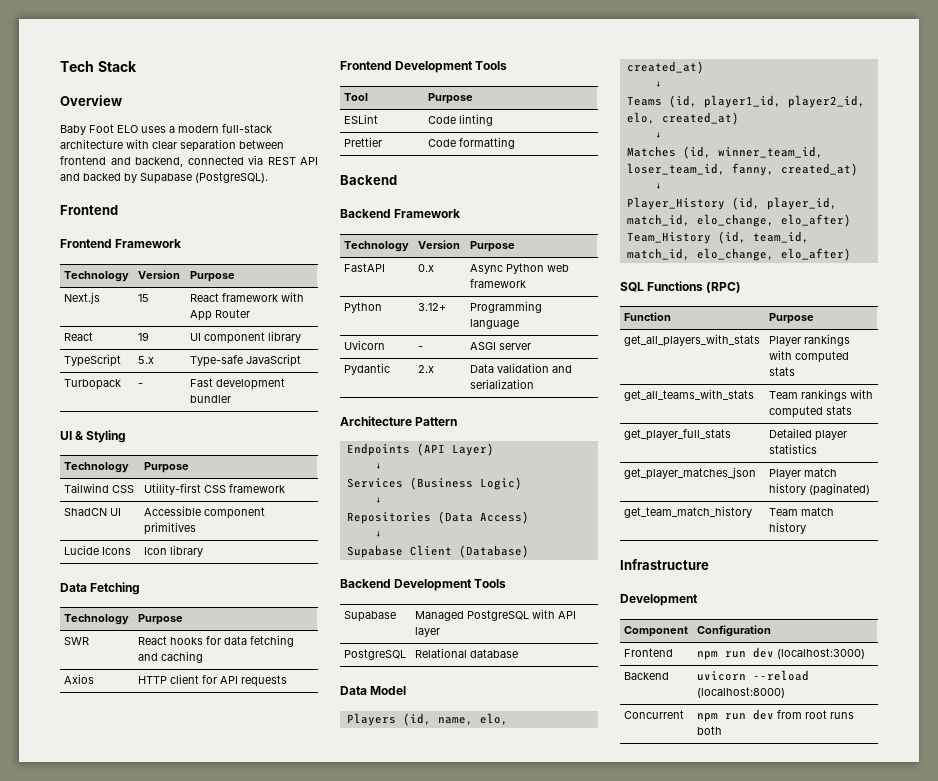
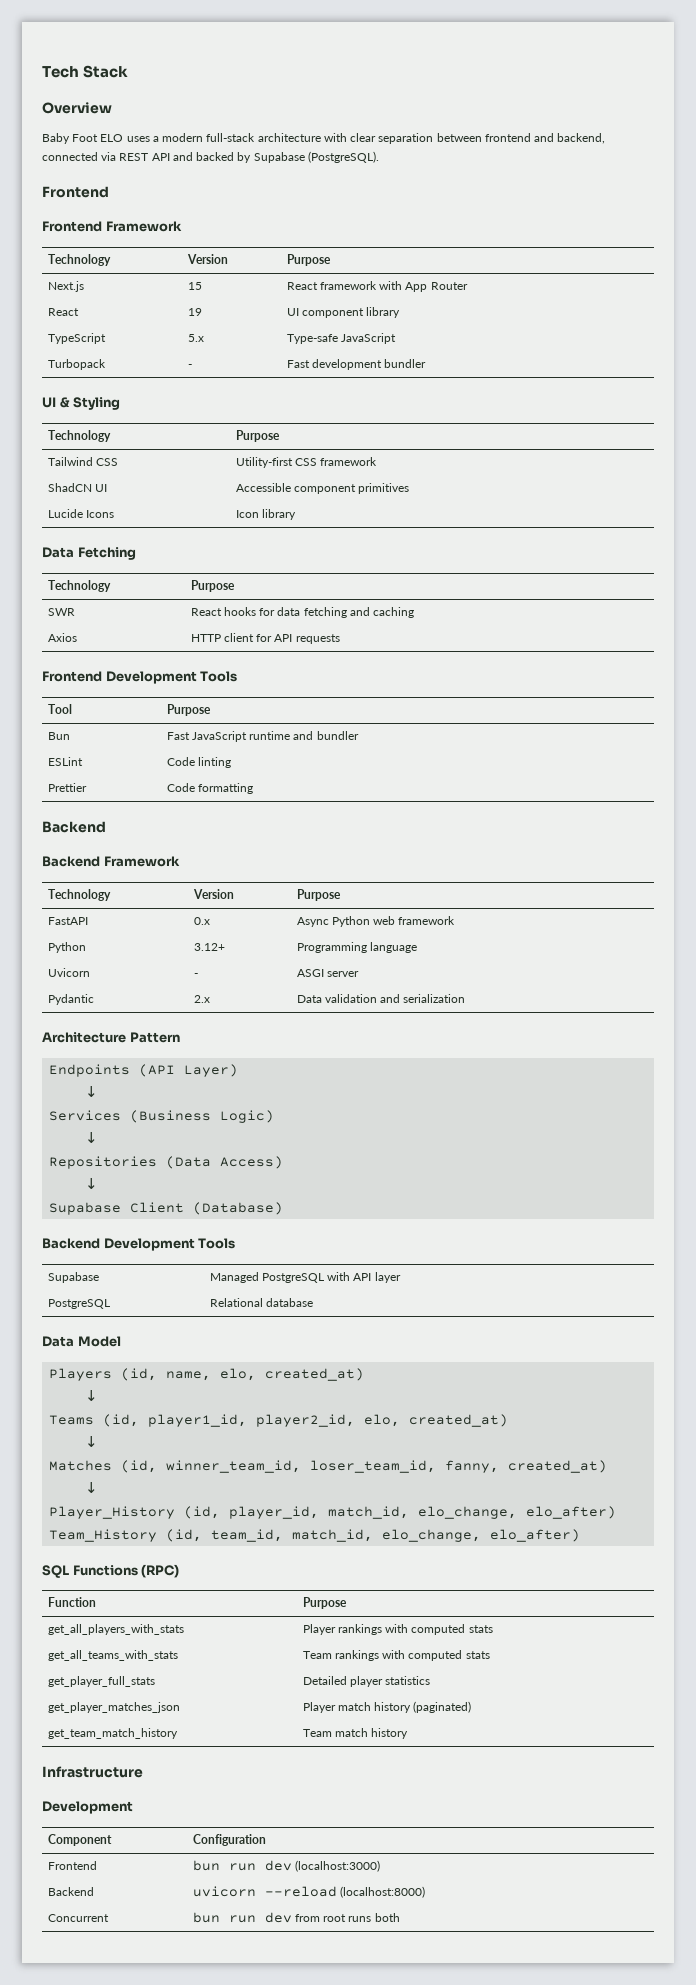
+ Bun | Fast JavaScript runtime and bundler
- Frontend | npm run dev (localhost:3000)
+ Frontend | bun run dev (localhost:3000)
- Concurrent | npm run dev from root runs both
+ Concurrent | bun run dev from root runs both

